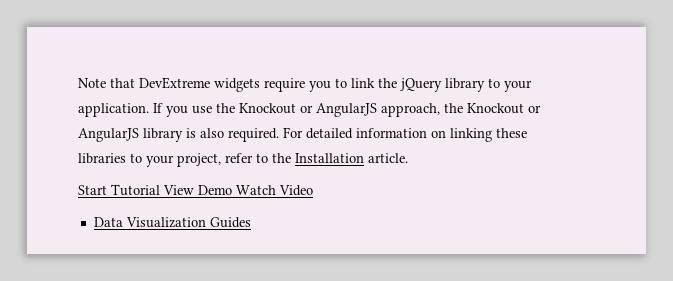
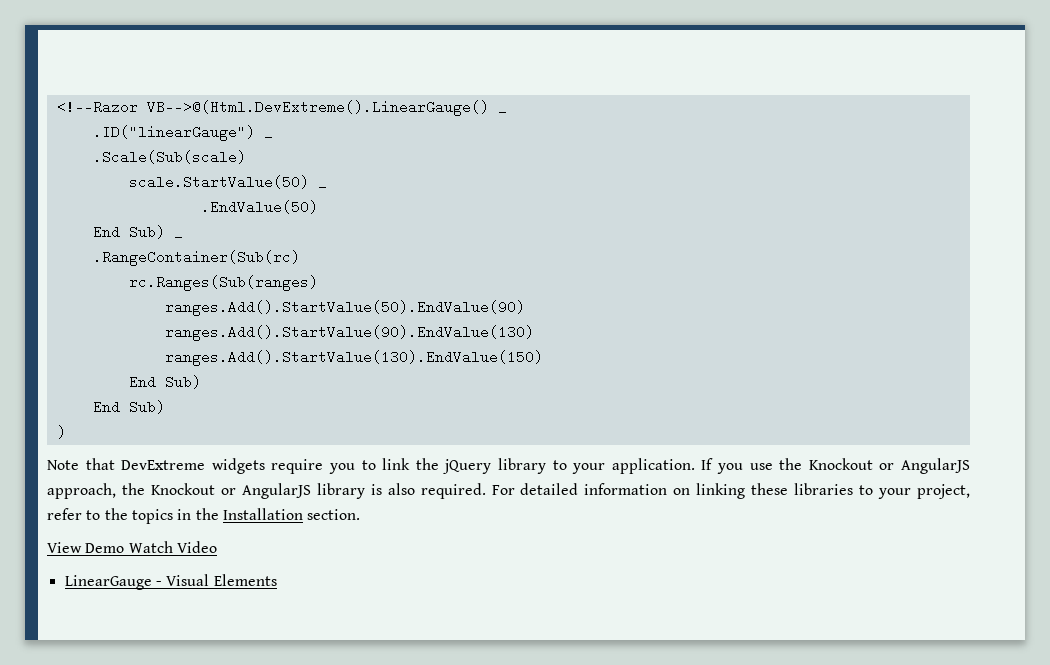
+ <!--Razor VB-->@(Html.DevExtreme().LinearGauge() _
+ .ID("linearGauge") _
+ .Scale(Sub(scale)
+ scale.StartValue(50) _
+ .EndValue(50)
+ End Sub) _
+ .RangeContainer(Sub(rc)
+ rc.Ranges(Sub(ranges)
+ ranges.Add().StartValue(50).EndValue(90)
+ ranges.Add().StartValue(90).EndValue(130)
+ ranges.Add().StartValue(130).EndValue(150)
+ End Sub)
+ End Sub)
+ )
- For detailed information on linking these libraries to your project, refer to the Installation article.
- Start Tutorial View Demo Watch Video
+ For detailed information on linking these libraries to your project, refer to the topics in the Installation section.
+ View Demo Watch Video
- Data Visualization Guides
+ LinearGauge - Visual Elements

